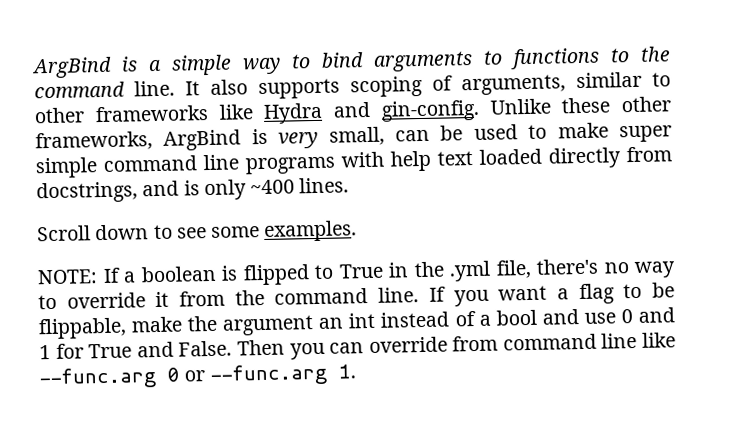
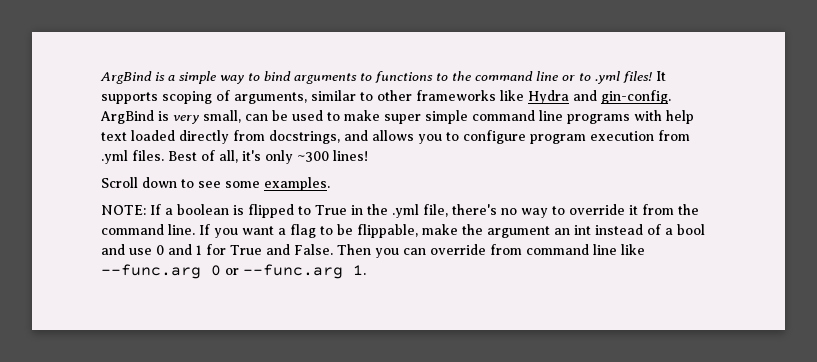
- ArgBind is a simple way to bind arguments to functions to the command line. It also supports scoping of arguments, similar to other frameworks like Hydra and gin-config.
+ ArgBind is a simple way to bind arguments to functions to the command line or to .yml files! It supports scoping of arguments, similar to other frameworks like Hydra and gin-config.
- Unlike these other frameworks, ArgBind is very small, can be used to make super simple command line programs with help text loaded directly from docstrings, and is only ~400 lines.
+ ArgBind is very small, can be used to make super simple command line programs with help text loaded directly from docstrings, and allows you to configure program execution from .yml files. Best of all, it's only ~300 lines!

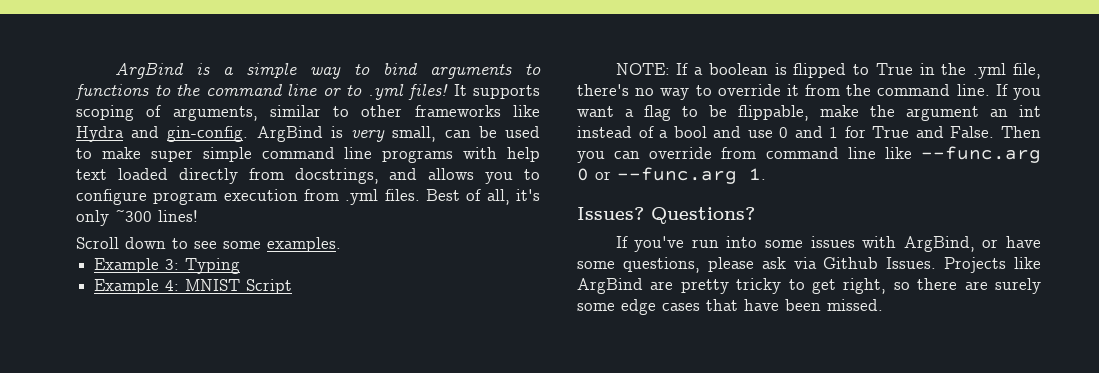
+ Example 3: Typing
+ Example 4: MNIST Script
+ Issues? Questions?
+ If you've run into some issues with ArgBind, or have some questions, please ask via Github Issues. Projects like ArgBind are pretty tricky to get right, so there are surely some edge cases that have been missed.

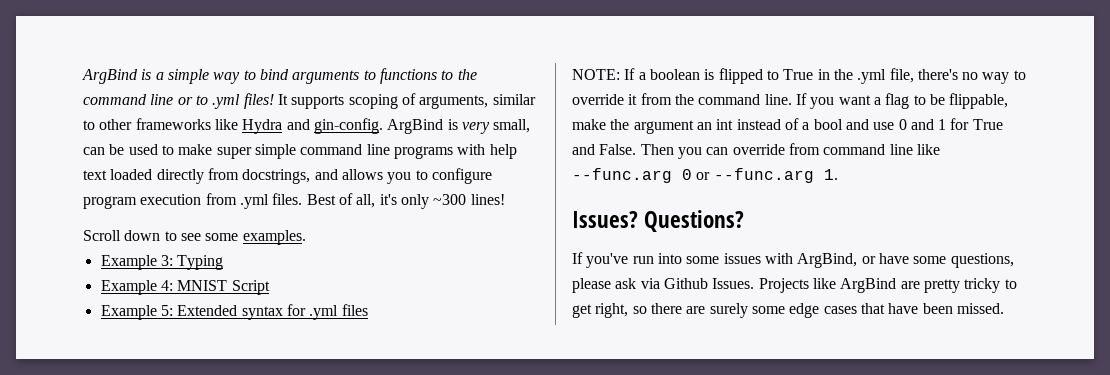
+ Example 5: Extended syntax for .yml files

